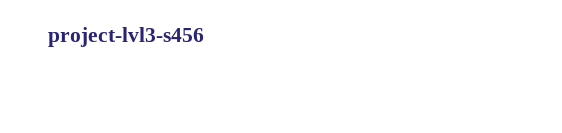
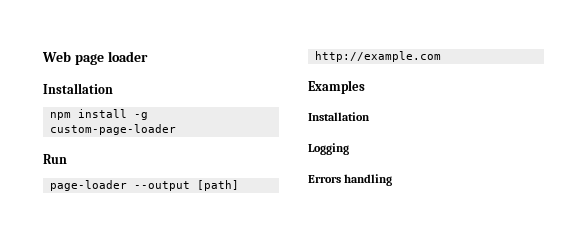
- project-lvl3-s456
+ Web page loader
+ Installation
+ npm install -g custom-page-loader
+ Run
+ page-loader --output [path] http://example.com
+ Examples
+ Installation
+ Logging
+ Errors handling

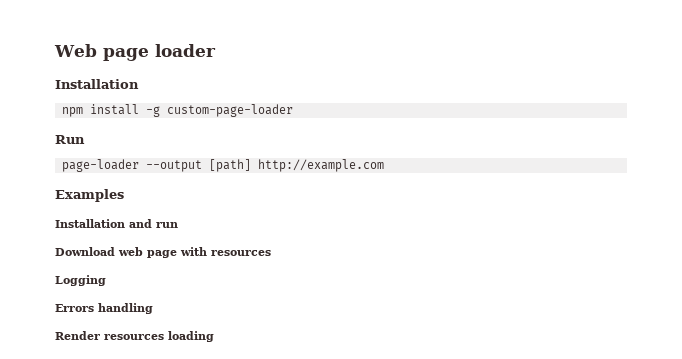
  Examples
- Installation
+ Installation and run
+ Download web page with resources
+ Render resources loading

